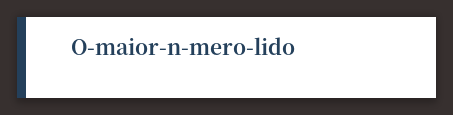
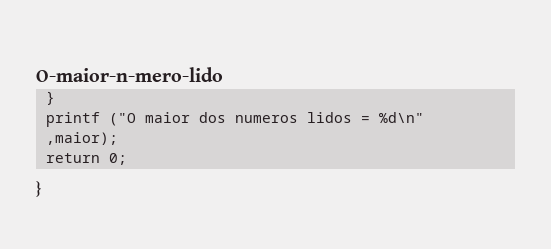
  O-maior-n-mero-lido
+ }
+ printf ("O maior dos numeros lidos = %d\n" ,maior);
+ return 0;
+ }

